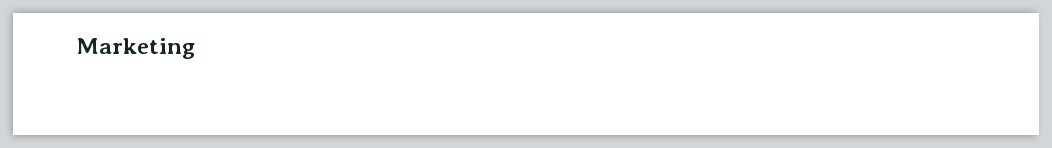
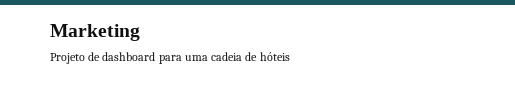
+ Projeto de dashboard para uma cadeia de hóteis

